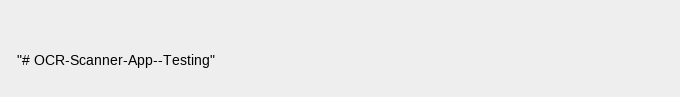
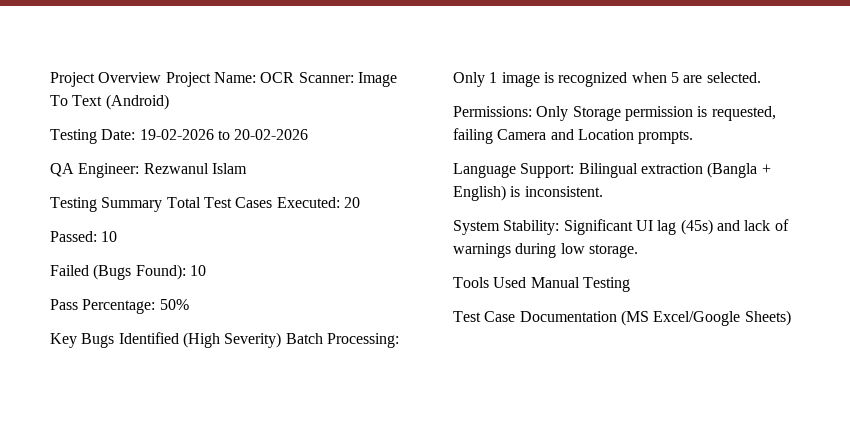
- "# OCR-Scanner-App--Testing"
+ Project Overview Project Name: OCR Scanner: Image To Text (Android)
+ Testing Date: 19-02-2026 to 20-02-2026
+ QA Engineer: Rezwanul Islam
+ Testing Summary Total Test Cases Executed: 20
+ Passed: 10
+ Failed (Bugs Found): 10
+ Pass Percentage: 50%
+ Key Bugs Identified (High Severity) Batch Processing: Only 1 image is recognized when 5 are selected.
+ Permissions: Only Storage permission is requested, failing Camera and Location prompts.
+ Language Support: Bilingual extraction (Bangla + English) is inconsistent.
+ System Stability: Significant UI lag (45s) and lack of warnings during low storage.
+ Tools Used Manual Testing
+ Test Case Documentation (MS Excel/Google Sheets)

